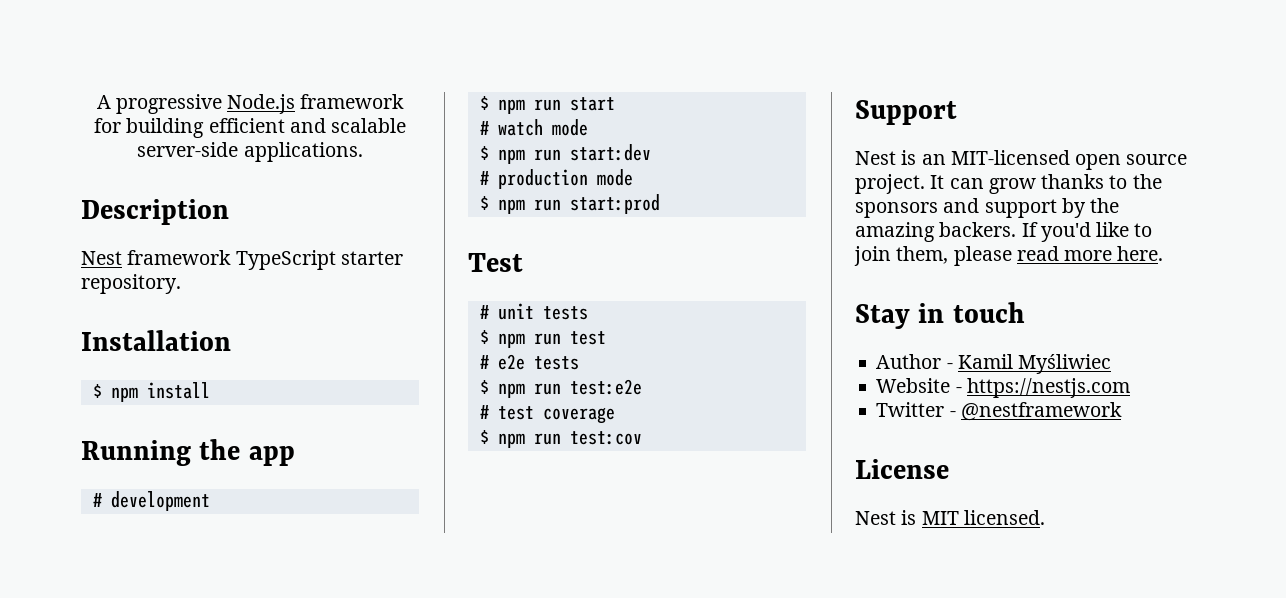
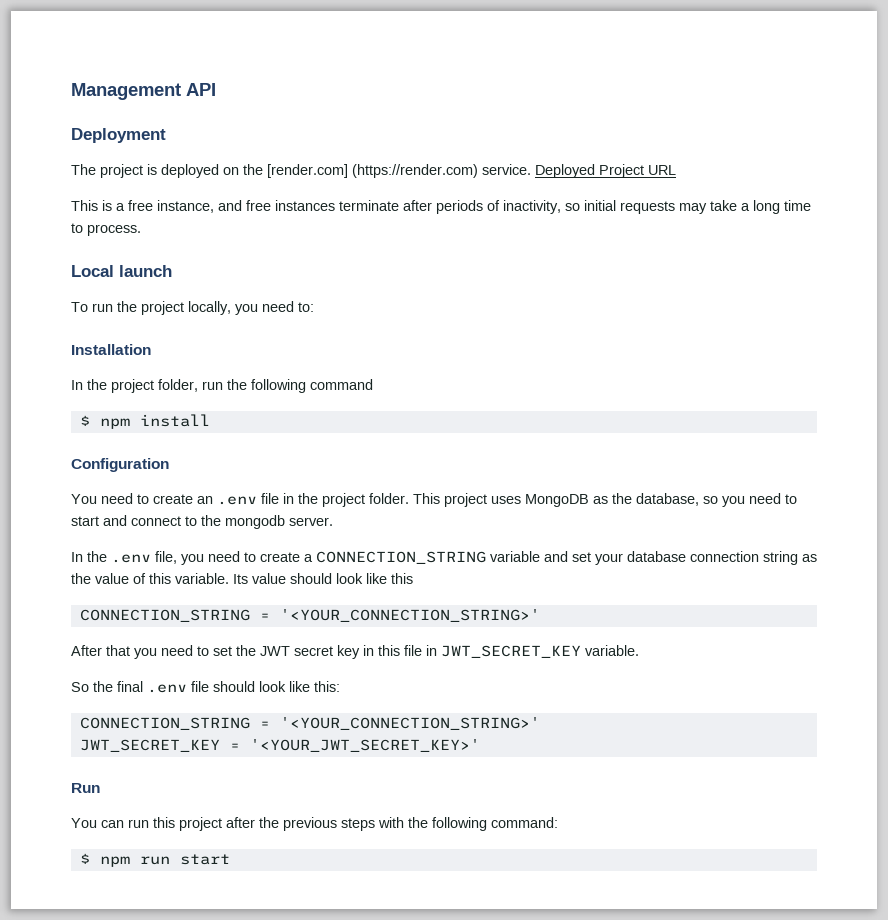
- A progressive Node.js framework for building efficient and scalable server-side applications.
- Description
- Nest framework TypeScript starter repository.
+ Management API
+ Deployment
+ The project is deployed on the [render.com] (https://render.com) service. Deployed Project URL
+ This is a free instance, and free instances terminate after periods of inactivity, so initial requests may take a long time to process.
+ Local launch
+ To run the project locally, you need to:
  Installation
+ In the project folder, run the following command
  $ npm install
- Running the app
- # development
+ Configuration
+ You need to create an .env file in the project folder. This project uses MongoDB as the database, so you need to start and connect to the mongodb server.
+ In the .env file, you need to create a CONNECTION_STRING variable and set your database connection string as the value of this variable. Its value should look like this
+ CONNECTION_STRING = '<YOUR_CONNECTION_STRING>'
+ After that you need to set the JWT secret key in this file in JWT_SECRET_KEY variable.
+ So the final .env file should look like this:
+ CONNECTION_STRING = '<YOUR_CONNECTION_STRING>'
+ JWT_SECRET_KEY = '<YOUR_JWT_SECRET_KEY>'
+ Run
+ You can run this project after the previous steps with the following command:
  $ npm run start
- # watch mode
- $ npm run start:dev
- # production mode
- $ npm run start:prod
- Test
- # unit tests
- $ npm run test
- # e2e tests
- $ npm run test:e2e
- # test coverage
- $ npm run test:cov
- Support
- Nest is an MIT-licensed open source project. It can grow thanks to the sponsors and support by the amazing backers. If you'd like to join them, please read more here.
- Stay in touch
- Author - Kamil Myśliwiec
- Website - https://nestjs.com
- Twitter - @nestframework
- License
- Nest is MIT licensed.

